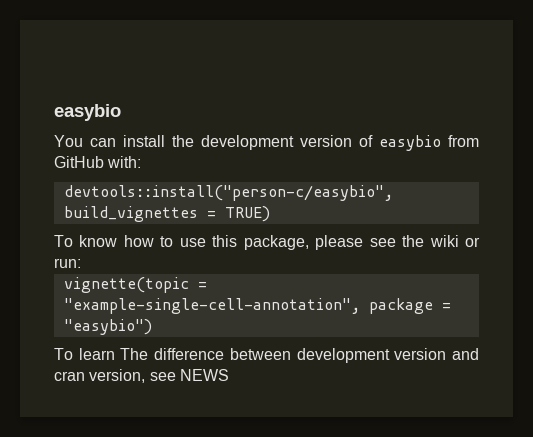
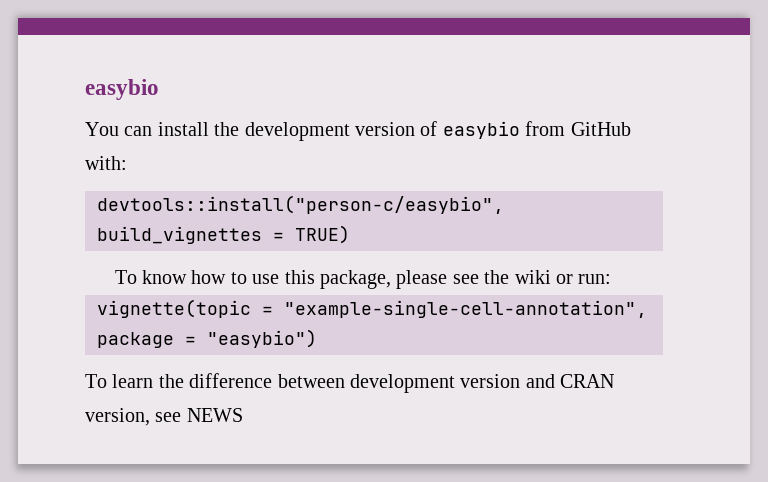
- To learn The difference between development version and cran version, see NEWS
+ To learn the difference between development version and CRAN version, see NEWS

